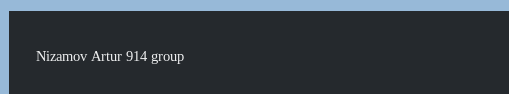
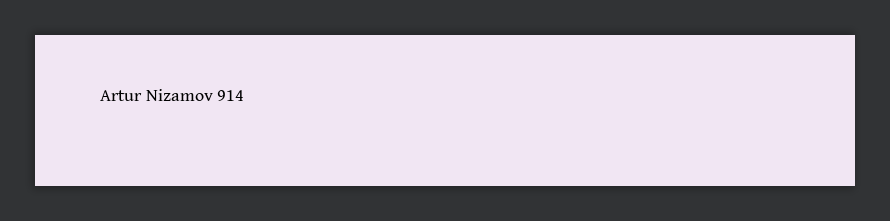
- Nizamov Artur 914 group
+ Artur Nizamov 914

